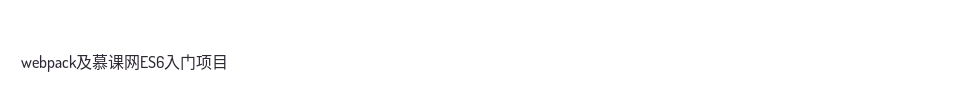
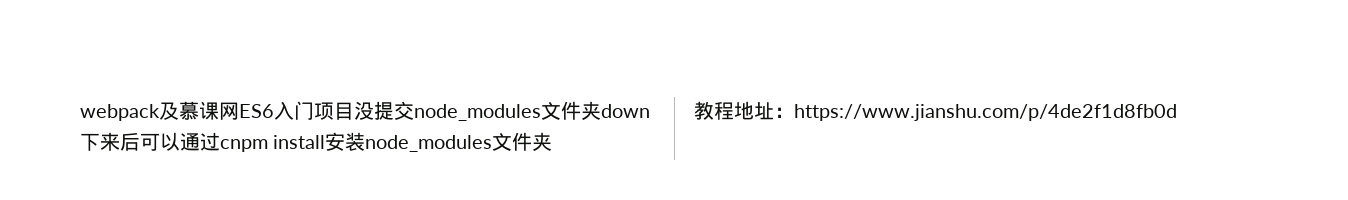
- webpack及慕课网ES6入门项目
+ webpack及慕课网ES6入门项目没提交node_modules文件夹down下来后可以通过cnpm install安装node_modules文件夹
+ 教程地址：https://www.jianshu.com/p/4de2f1d8fb0d

